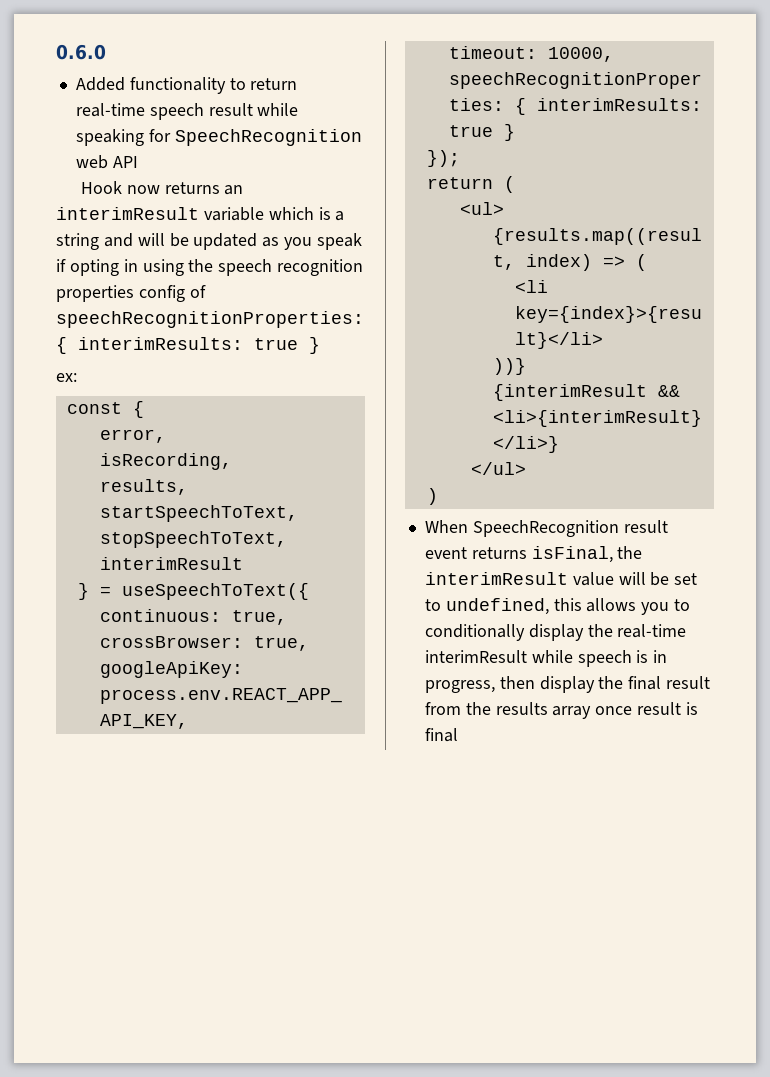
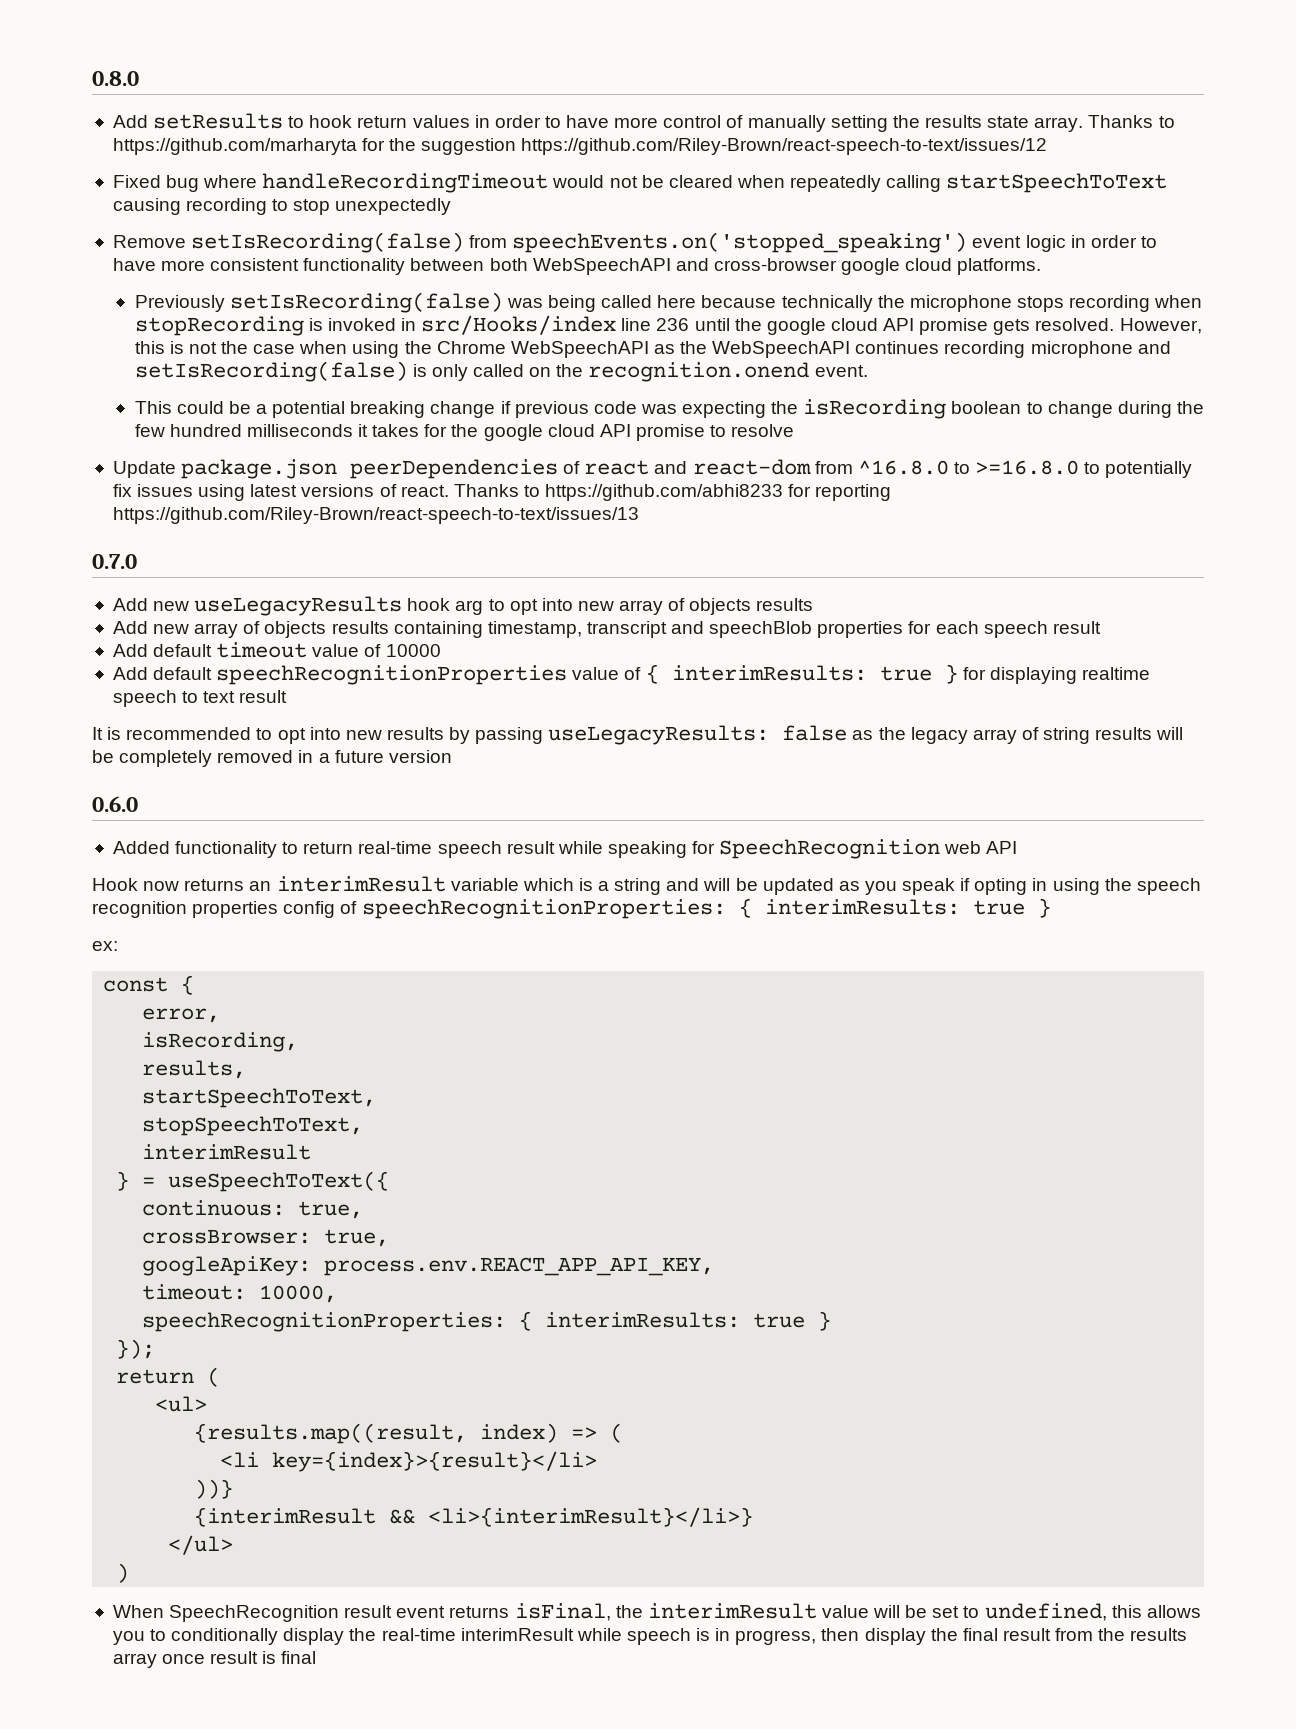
+ 0.8.0
+ Add setResults to hook return values in order to have more control of manually setting the results state array. Thanks to https://github.com/marharyta for the suggestion https://github.com/Riley-Brown/react-speech-to-text/issues/12
+ Fixed bug where handleRecordingTimeout would not be cleared when repeatedly calling startSpeechToText causing recording to stop unexpectedly
+ Remove setIsRecording(false) from speechEvents.on('stopped_speaking') event logic in order to have more consistent functionality between both WebSpeechAPI and cross-browser google cloud platforms.
+ Previously setIsRecording(false) was being called here because technically the microphone stops recording when stopRecording is invoked in src/Hooks/index line 236 until the google cloud API promise gets resolved. However, this is not the case when using the Chrome WebSpeechAPI as the WebSpeechAPI continues recording microphone and setIsRecording(false) is only called on the recognition.onend event.
+ This could be a potential breaking change if previous code was expecting the isRecording boolean to change during the few hundred milliseconds it takes for the google cloud API promise to resolve
+ Update package.json peerDependencies of react and react-dom from ^16.8.0 to >=16.8.0 to potentially fix issues using latest versions of react. Thanks to https://github.com/abhi8233 for reporting https://github.com/Riley-Brown/react-speech-to-text/issues/13
+ 0.7.0
+ Add new useLegacyResults hook arg to opt into new array of objects results
+ Add new array of objects results containing timestamp, transcript and speechBlob properties for each speech result
+ Add default timeout value of 10000
+ Add default speechRecognitionProperties value of { interimResults: true } for displaying realtime speech to text result
+ It is recommended to opt into new results by passing useLegacyResults: false as the legacy array of string results will be completely removed in a future version

